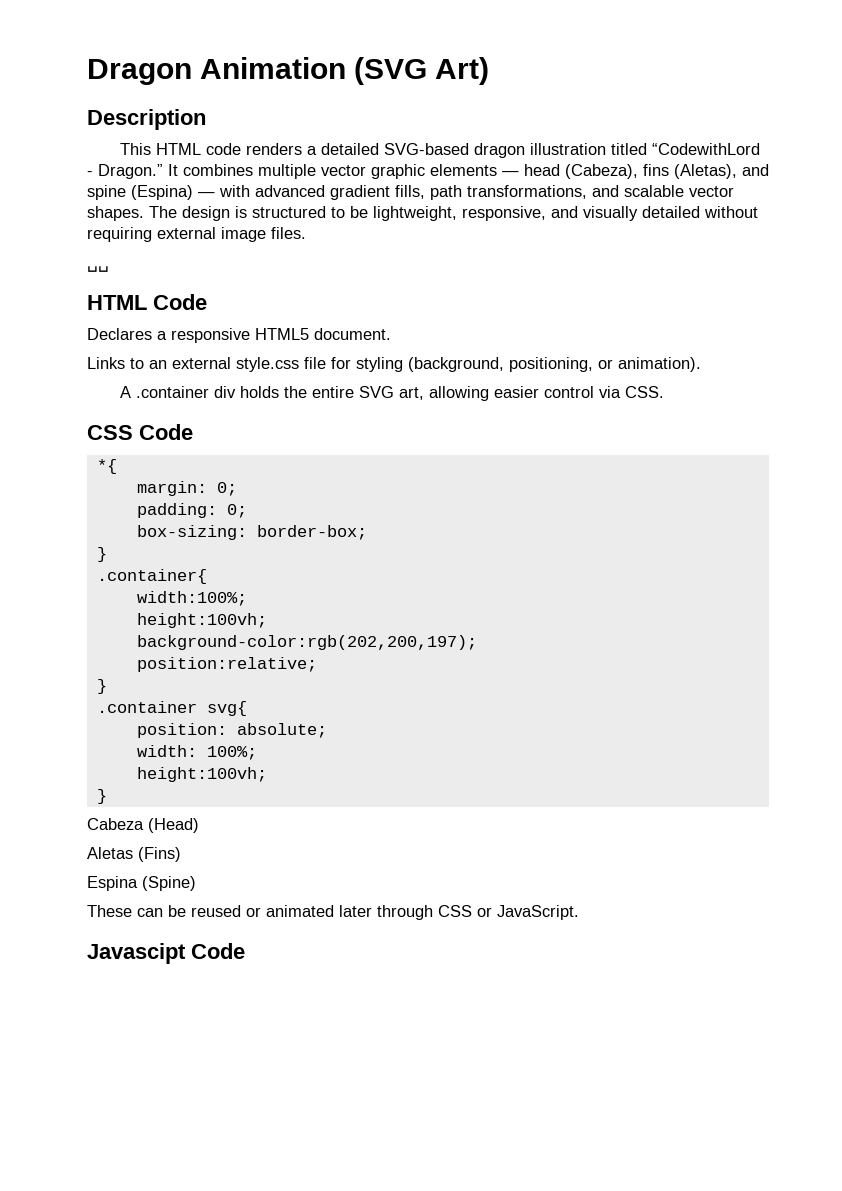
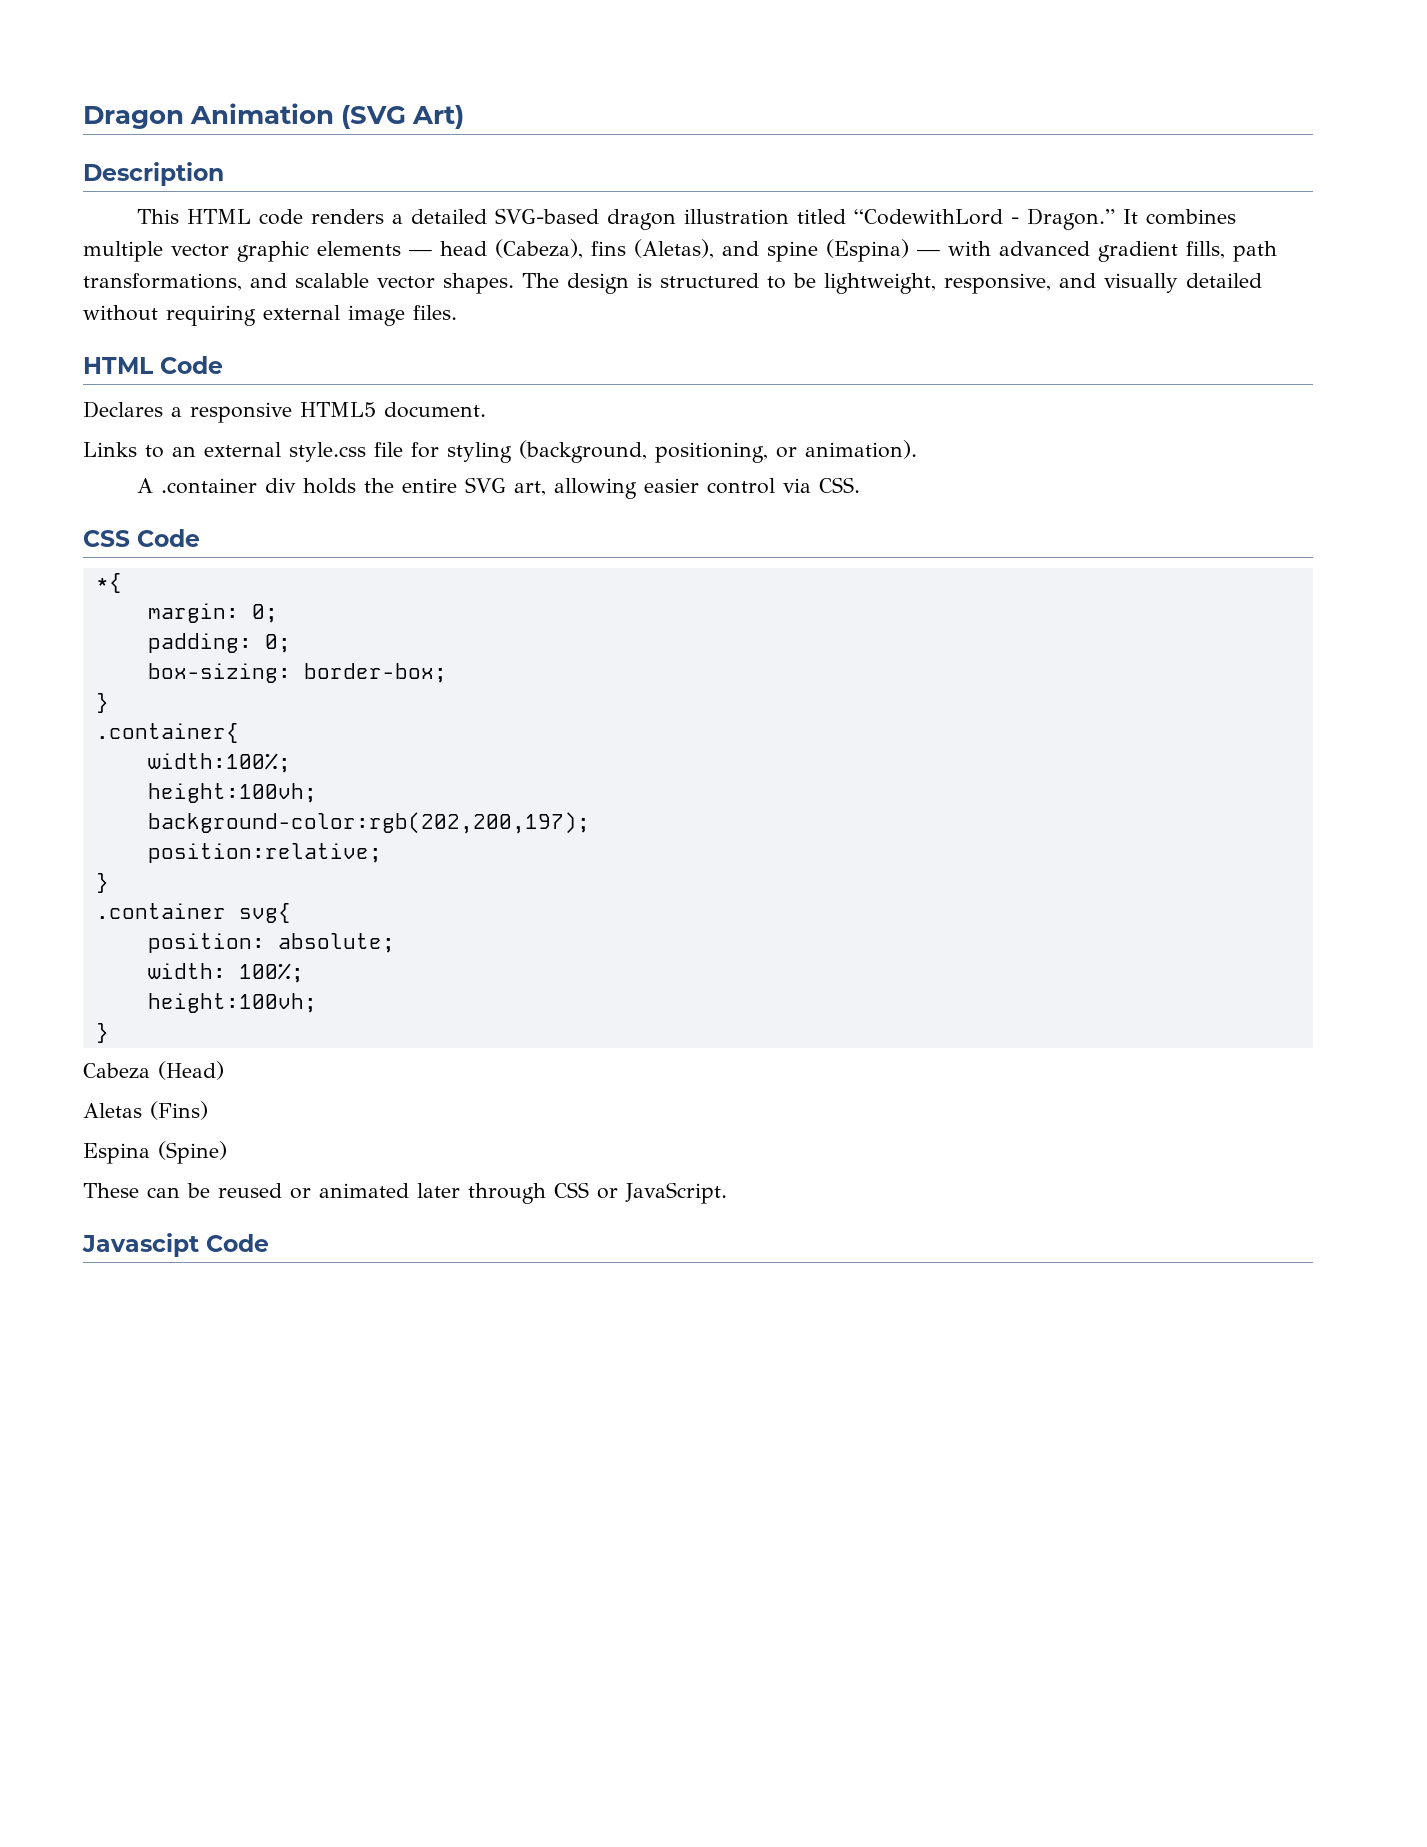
- ␣␣

